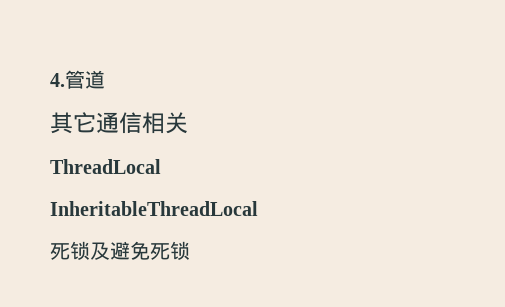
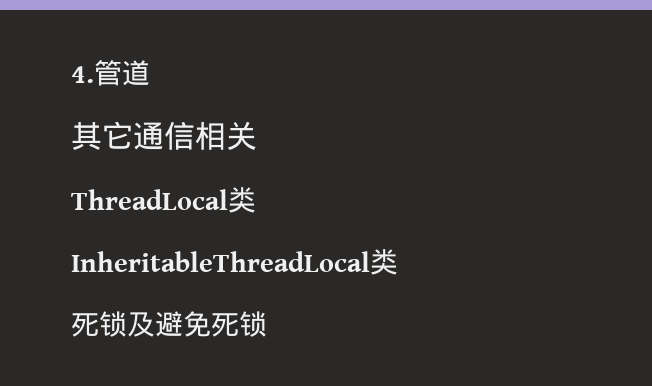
- ThreadLocal
+ ThreadLocal类
- InheritableThreadLocal
+ InheritableThreadLocal类

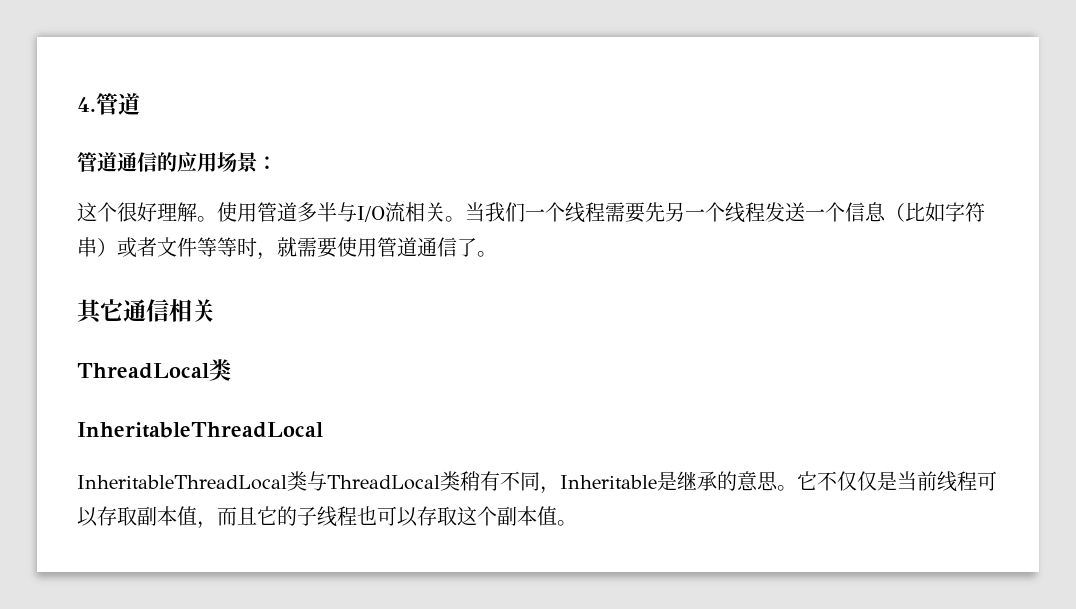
+ 管道通信的应用场景：
+ 这个很好理解。使用管道多半与I/O流相关。当我们一个线程需要先另一个线程发送一个信息（比如字符串）或者文件等等时，就需要使用管道通信了。
  其它通信相关
  ThreadLocal类
- InheritableThreadLocal类
- 死锁及避免死锁
+ InheritableThreadLocal
+ InheritableThreadLocal类与ThreadLocal类稍有不同，Inheritable是继承的意思。它不仅仅是当前线程可以存取副本值，而且它的子线程也可以存取这个副本值。

